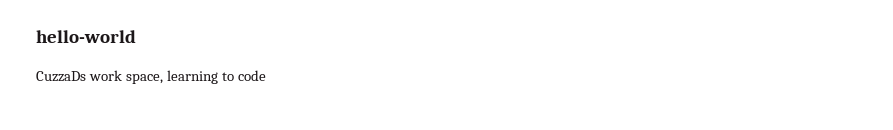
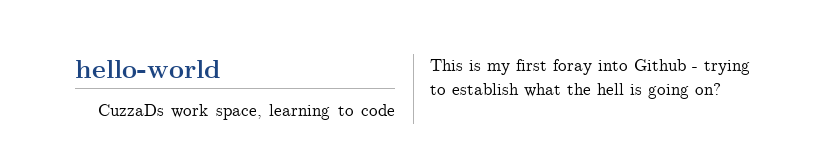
- CuzzaDs work space, learning to code
+ CuzzaDs work space, learning to code This is my first foray into Github - trying to establish what the hell is going on?

